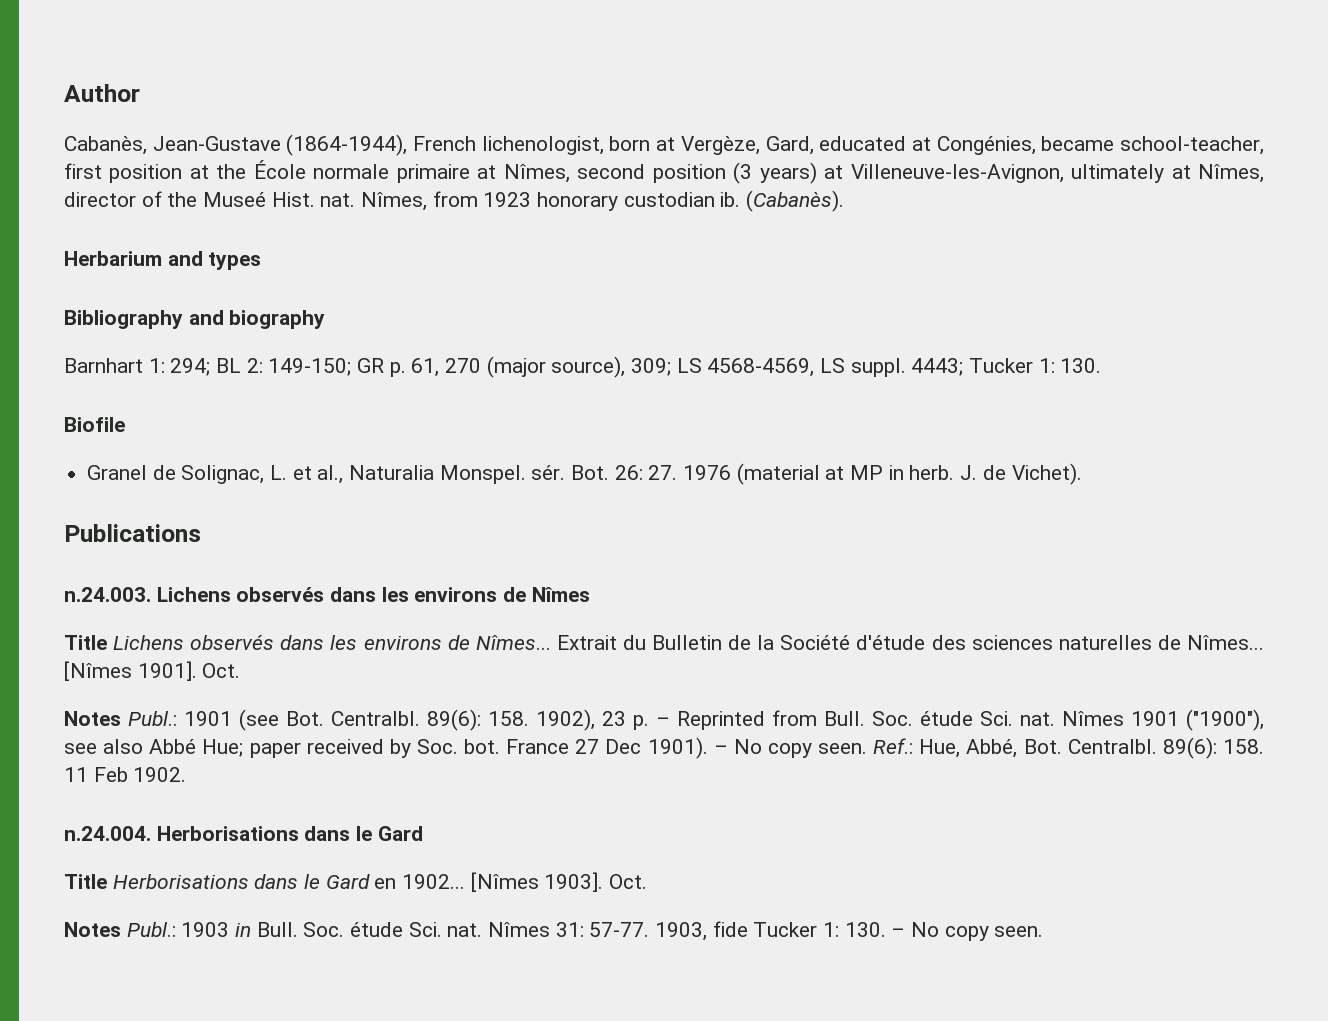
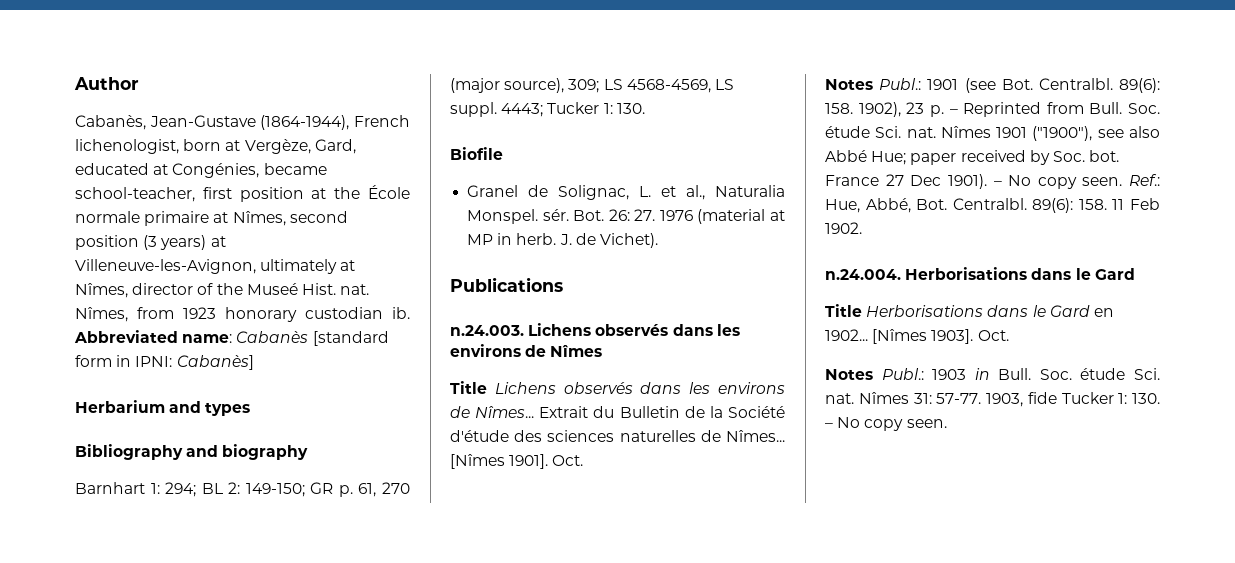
- (Cabanès).
+ Abbreviated name: Cabanès [standard form in IPNI: Cabanès]

